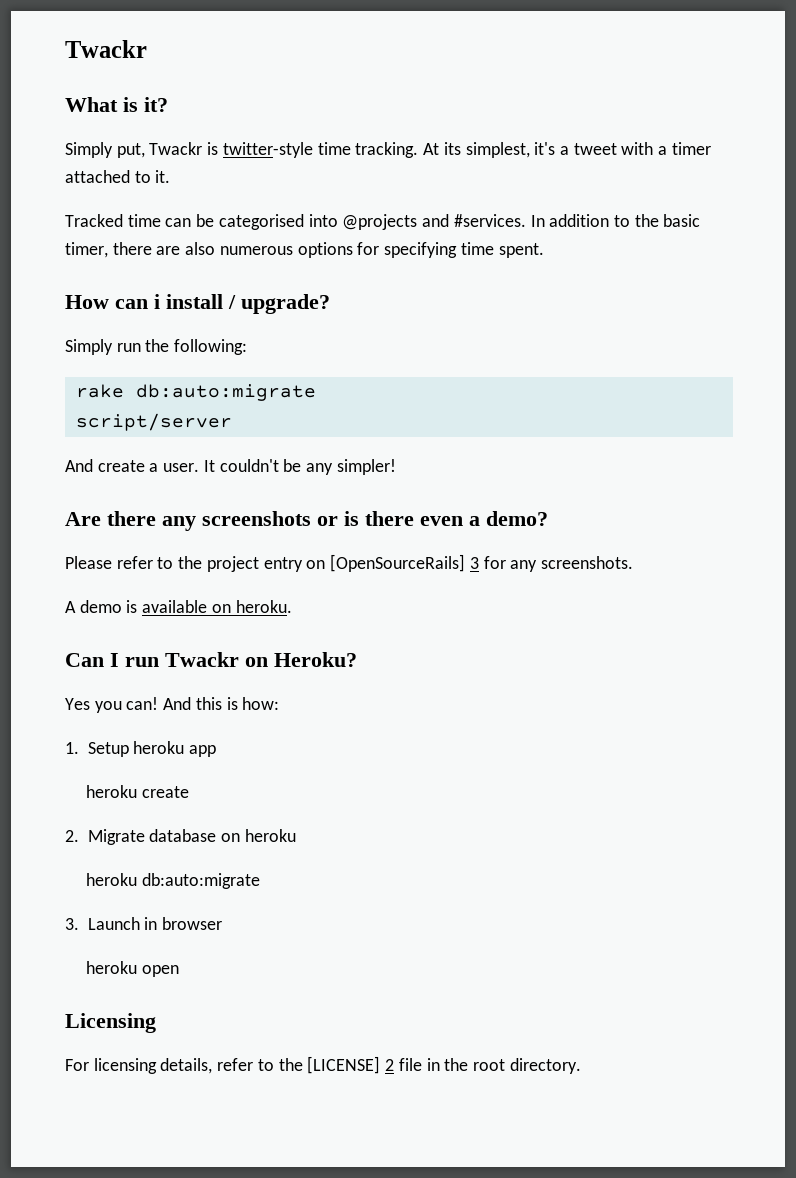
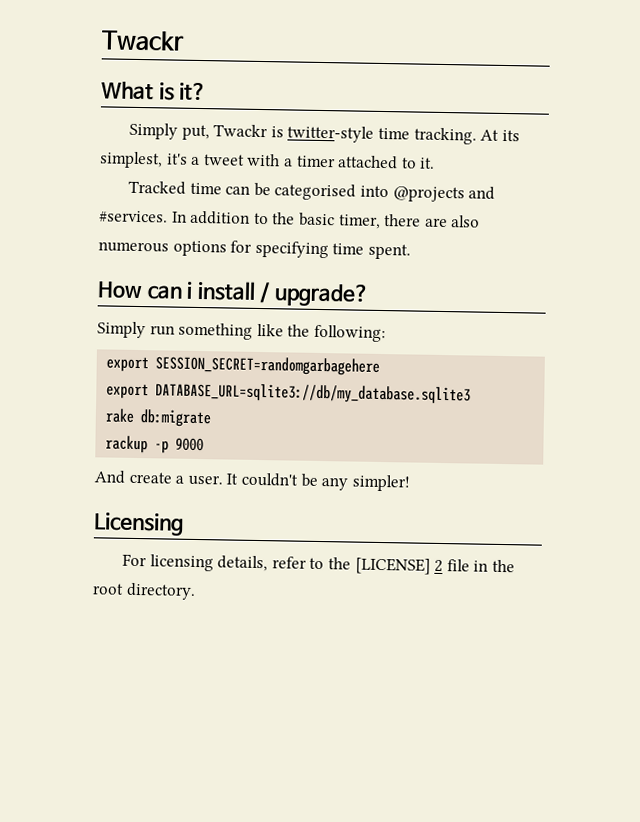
- Simply run the following:
+ Simply run something like the following:
- rake db:auto:migrate
- script/server
+ export SESSION_SECRET=randomgarbagehere
+ export DATABASE_URL=sqlite3://db/my_database.sqlite3
+ rake db:migrate
+ rackup -p 9000
- Are there any screenshots or is there even a demo?
- Please refer to the project entry on [OpenSourceRails] 3 for any screenshots.
- A demo is available on heroku.
- Can I run Twackr on Heroku?
- Yes you can! And this is how:
- 1. Setup heroku app
- heroku create
- 2. Migrate database on heroku
- heroku db:auto:migrate
- 3. Launch in browser
- heroku open

